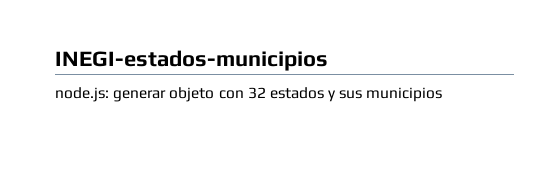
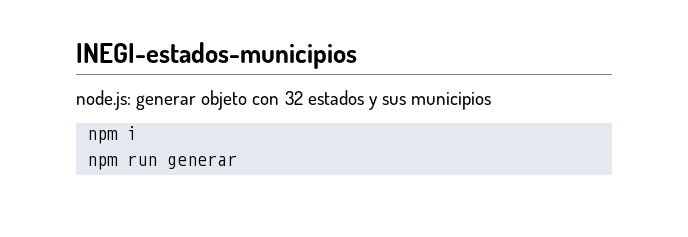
+ npm i
+ npm run generar

